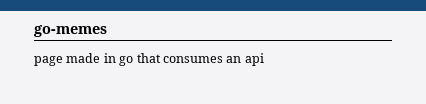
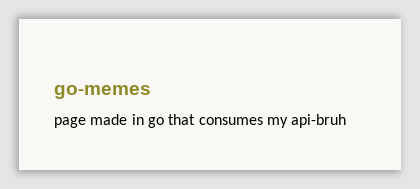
- page made in go that consumes an api
+ page made in go that consumes my api-bruh

